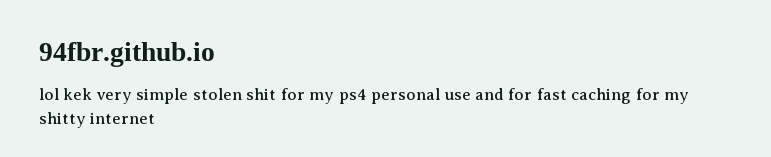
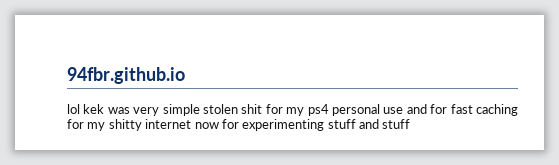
- lol kek very simple stolen shit for my ps4 personal use and for fast caching for my shitty internet
+ lol kek was very simple stolen shit for my ps4 personal use and for fast caching for my shitty internet now for experimenting stuff and stuff

